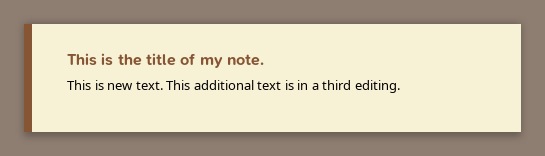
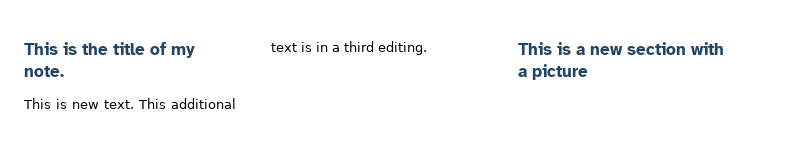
+ This is a new section with a picture

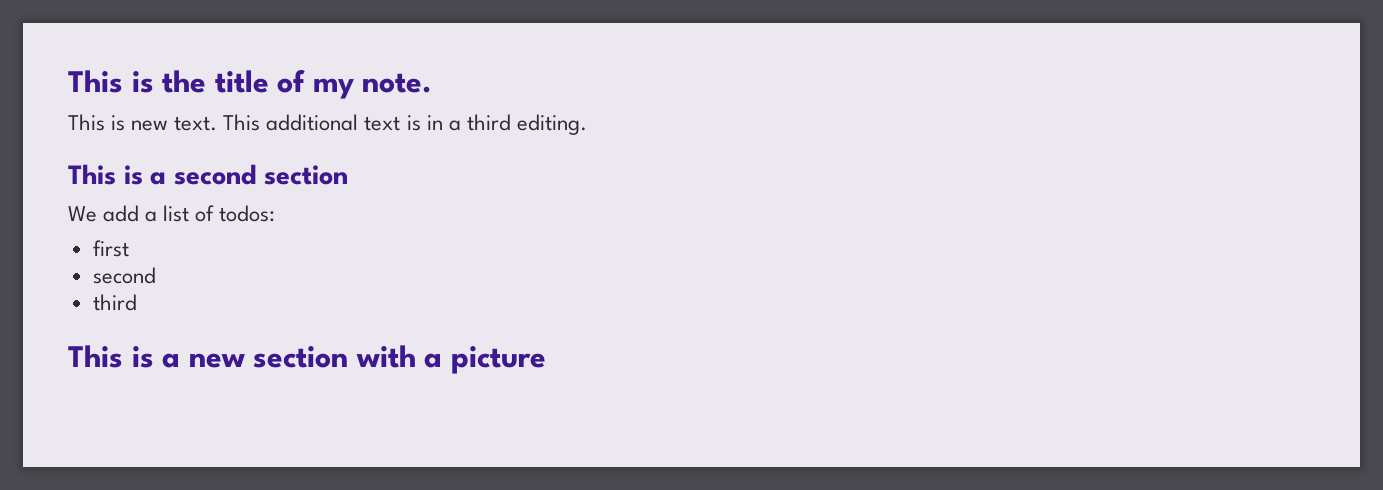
+ This is a second section
+ We add a list of todos:
+ first
+ second
+ third

